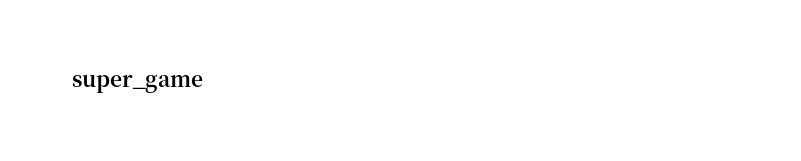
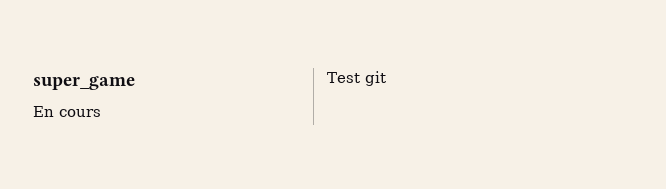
+ En cours
+ Test git

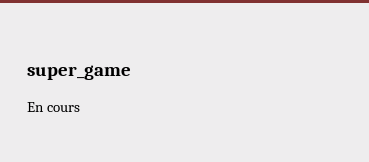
- Test git

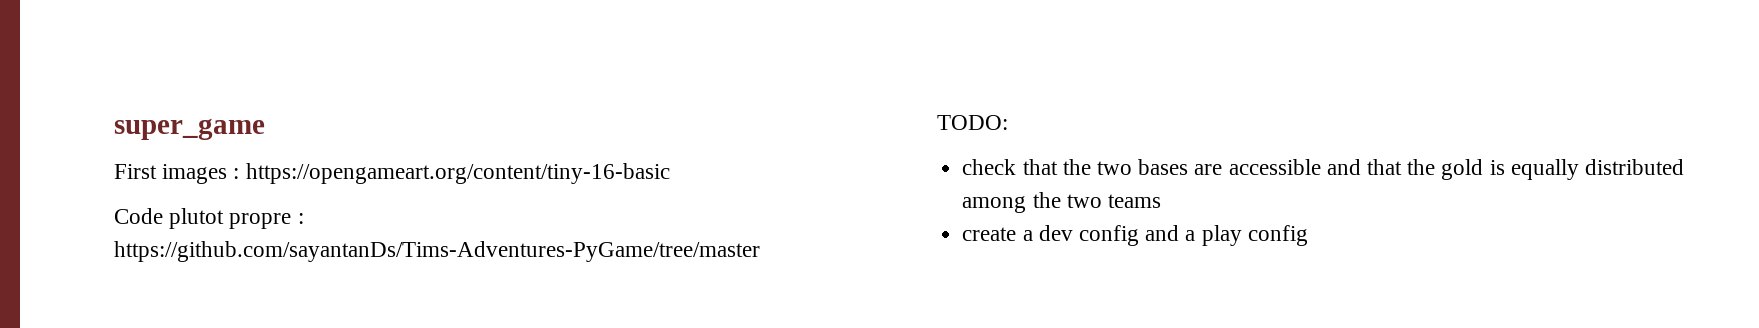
- En cours
+ First images : https://opengameart.org/content/tiny-16-basic
+ Code plutot propre : https://github.com/sayantanDs/Tims-Adventures-PyGame/tree/master
+ TODO:
+ check that the two bases are accessible and that the gold is equally distributed among the two teams
+ create a dev config and a play config

